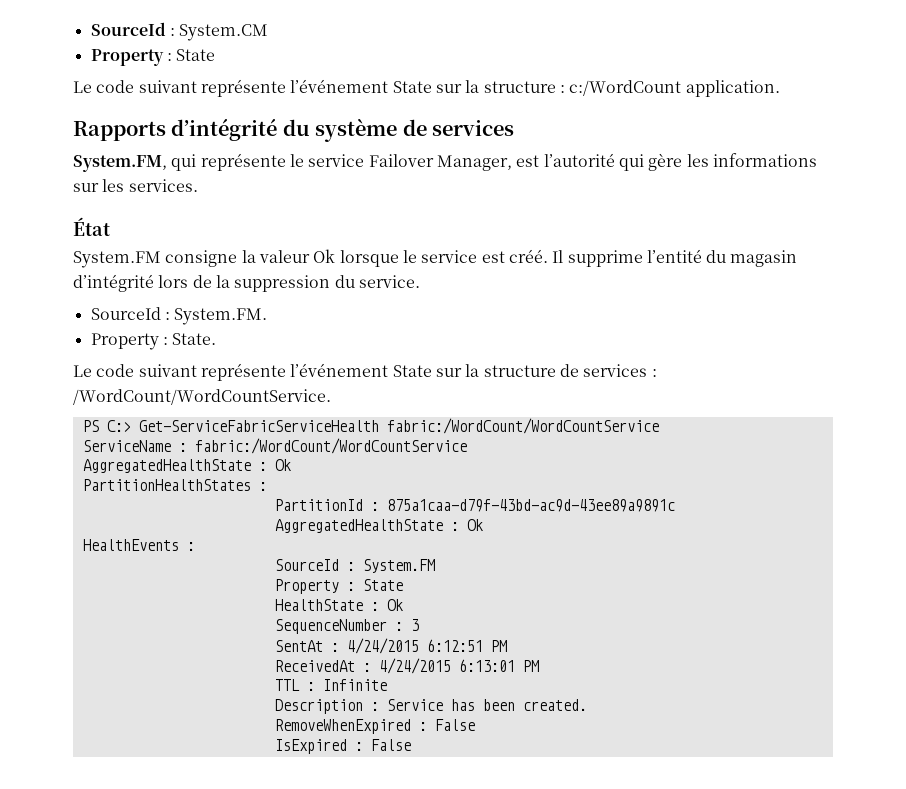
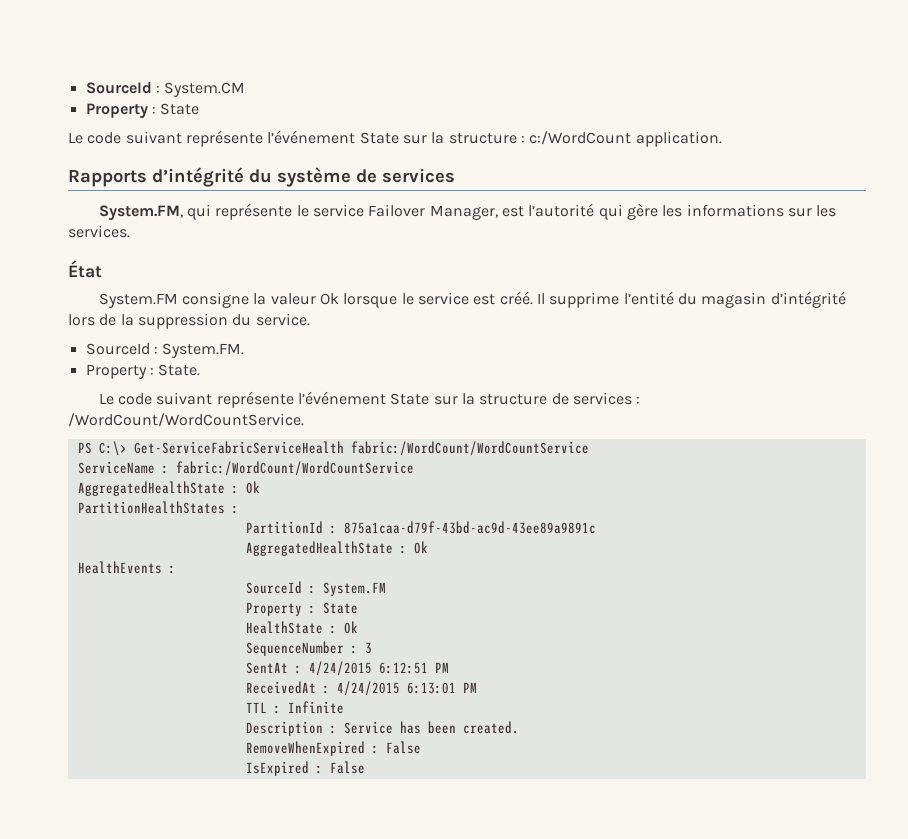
- PS C:> Get-ServiceFabricServiceHealth fabric:/WordCount/WordCountService
+ PS C:\> Get-ServiceFabricServiceHealth fabric:/WordCount/WordCountService

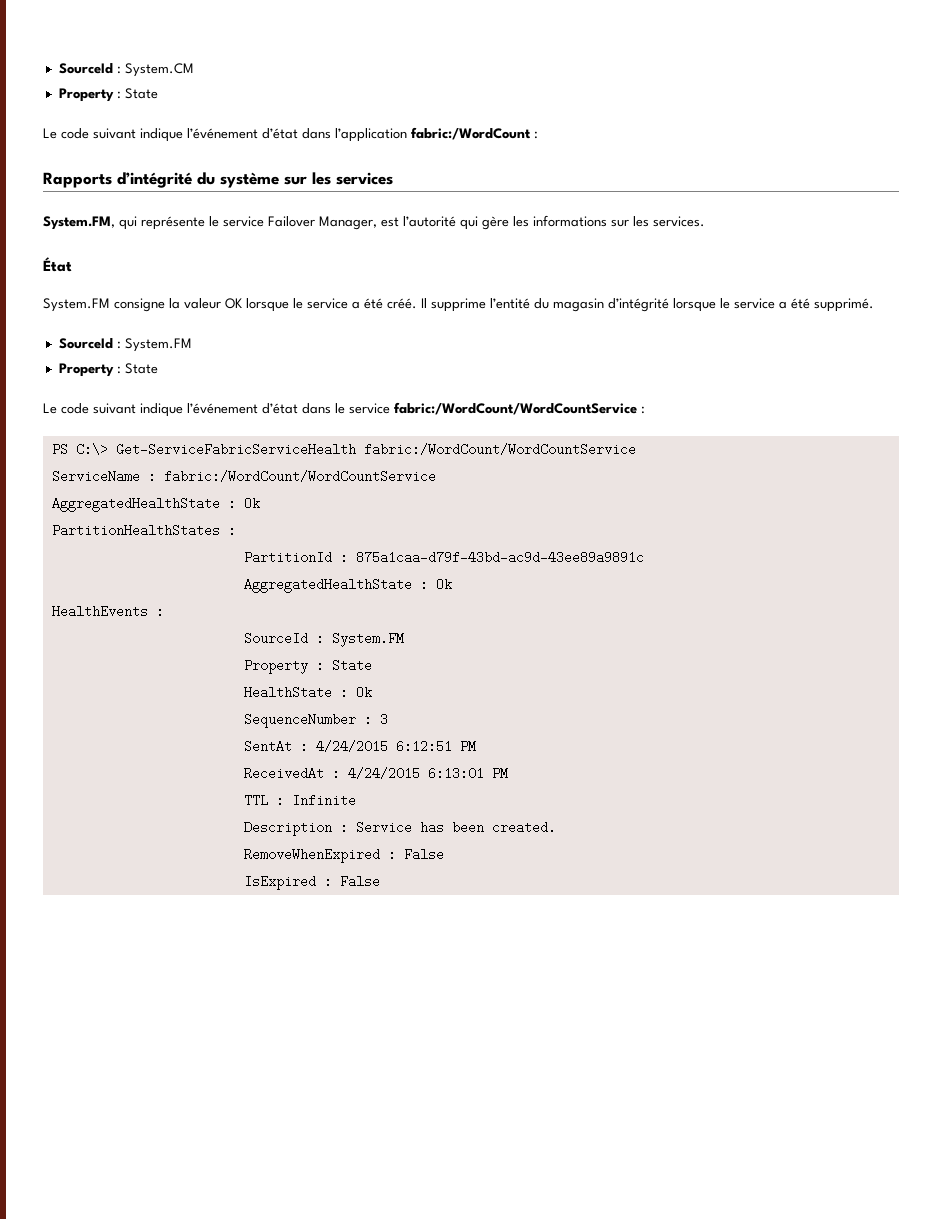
- Le code suivant représente l’événement State sur la structure : c:/WordCount application.
+ Le code suivant indique l’événement d’état dans l’application fabric:/WordCount :
- Rapports d’intégrité du système de services
+ Rapports d’intégrité du système sur les services
- System.FM consigne la valeur Ok lorsque le service est créé.
+ System.FM consigne la valeur OK lorsque le service a été créé.
- Il supprime l’entité du magasin d’intégrité lors de la suppression du service.
- SourceId : System.FM.
- Property : State.
- Le code suivant représente l’événement State sur la structure de services : /WordCount/WordCountService.
+ Il supprime l’entité du magasin d’intégrité lorsque le service a été supprimé.
+ SourceId : System.FM
+ Property : State
+ Le code suivant indique l’événement d’état dans le service fabric:/WordCount/WordCountService :

